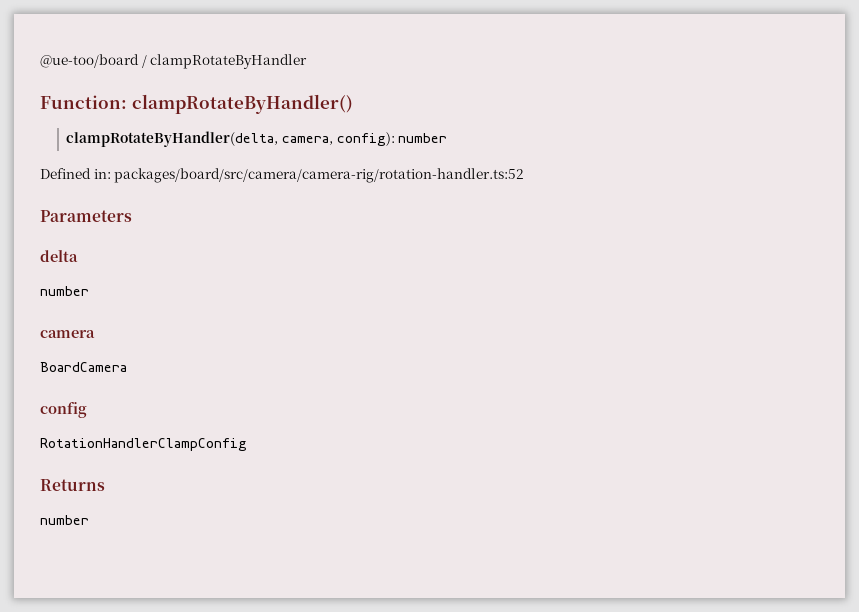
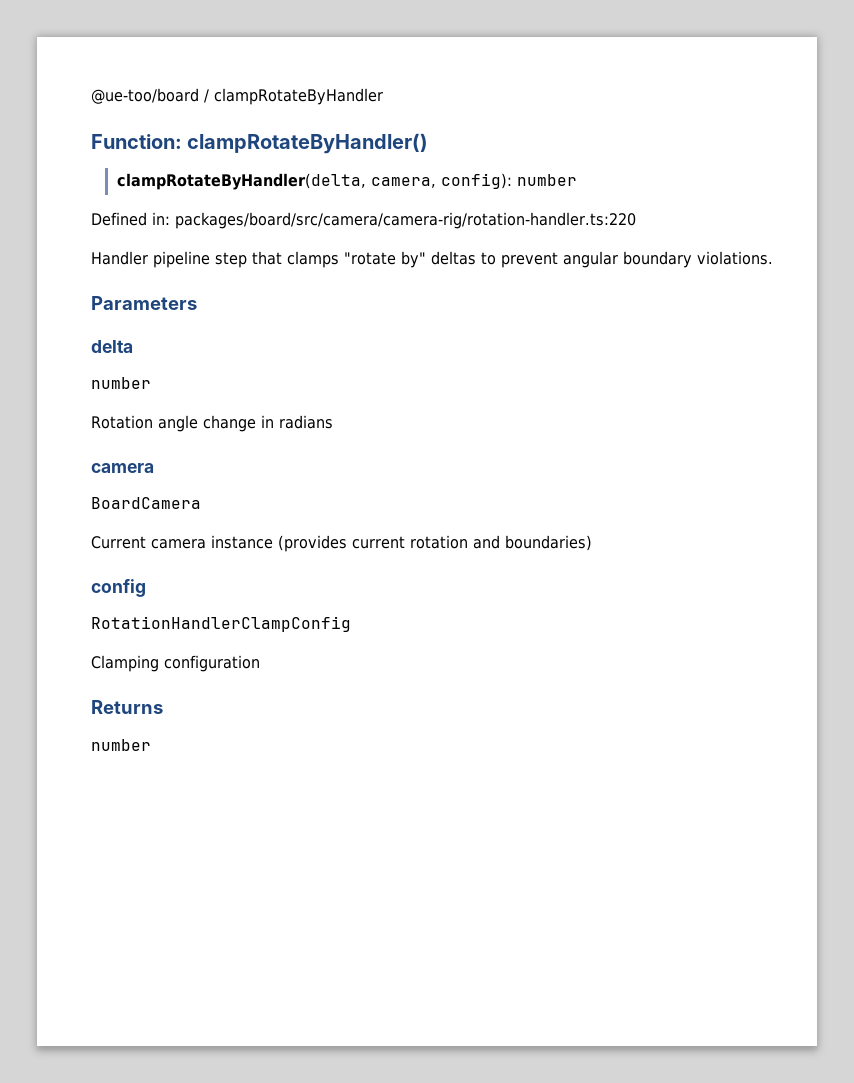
- Defined in: packages/board/src/camera/camera-rig/rotation-handler.ts:52
+ Defined in: packages/board/src/camera/camera-rig/rotation-handler.ts:220
+ Handler pipeline step that clamps "rotate by" deltas to prevent angular boundary violations.
  Parameters
  delta
  number
+ Rotation angle change in radians
  camera
  BoardCamera
+ Current camera instance (provides current rotation and boundaries)
+ Clamping configuration

